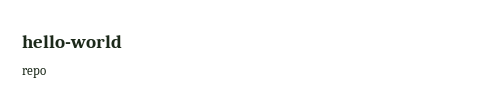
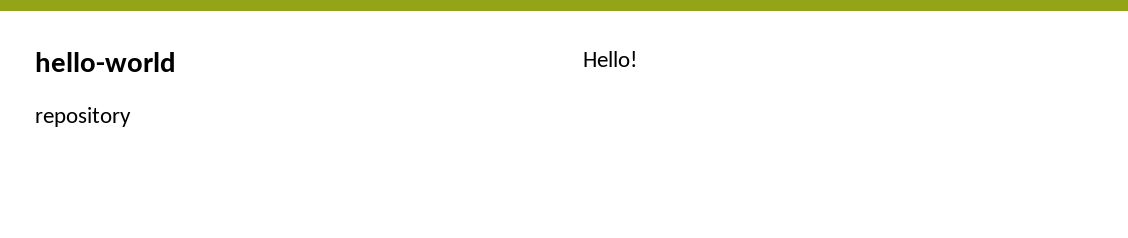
- repo
+ repository
+ Hello!

